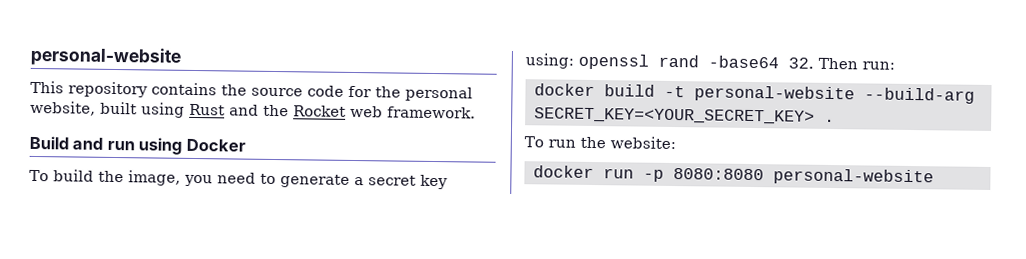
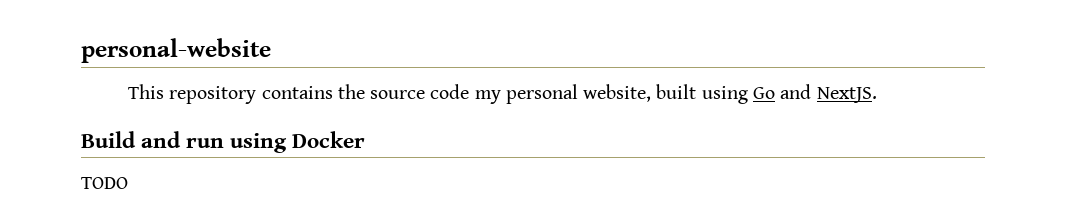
- This repository contains the source code for the personal website, built using Rust and the Rocket web framework.
+ This repository contains the source code my personal website, built using Go and NextJS.
- To build the image, you need to generate a secret key using: openssl rand -base64 32. Then run:
- docker build -t personal-website --build-arg SECRET_KEY=<YOUR_SECRET_KEY> .
- To run the website:
- docker run -p 8080:8080 personal-website
+ TODO

